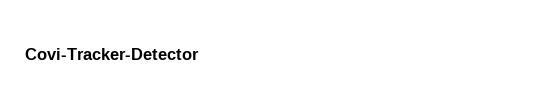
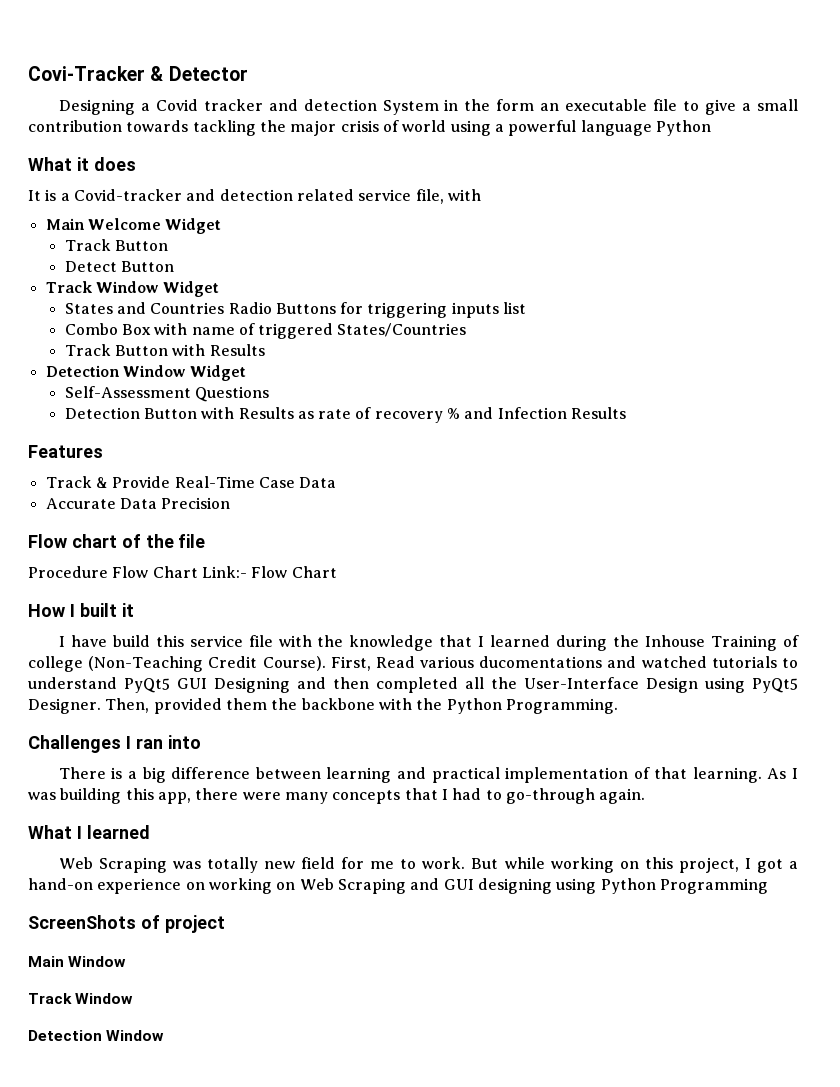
- Covi-Tracker-Detector
+ Covi-Tracker & Detector
+ Designing a Covid tracker and detection System in the form an executable file to give a small contribution towards tackling the major crisis of world using a powerful language Python
+ What it does
+ It is a Covid-tracker and detection related service file, with
+ Main Welcome Widget
+ Track Button
+ Detect Button
+ Track Window Widget
+ States and Countries Radio Buttons for triggering inputs list
+ Combo Box with name of triggered States/Countries
+ Track Button with Results
+ Detection Window Widget
+ Self-Assessment Questions
+ Detection Button with Results as rate of recovery % and Infection Results
+ Features
+ Track & Provide Real-Time Case Data
+ Accurate Data Precision
+ Flow chart of the file
+ Procedure Flow Chart Link:- Flow Chart
+ How I built it
+ I have build this service file with the knowledge that I learned during the Inhouse Training of college (Non-Teaching Credit Course). First, Read various ducomentations and watched tutorials to understand PyQt5 GUI Designing and then completed all the User-Interface Design using PyQt5 Designer. Then, provided them the backbone with the Python Programming.
+ Challenges I ran into
+ There is a big difference between learning and practical implementation of that learning. As I was building this app, there were many concepts that I had to go-through again.
+ What I learned
+ Web Scraping was totally new field for me to work. But while working on this project, I got a hand-on experience on working on Web Scraping and GUI designing using Python Programming
+ ScreenShots of project
+ Main Window
+ Track Window
+ Detection Window

